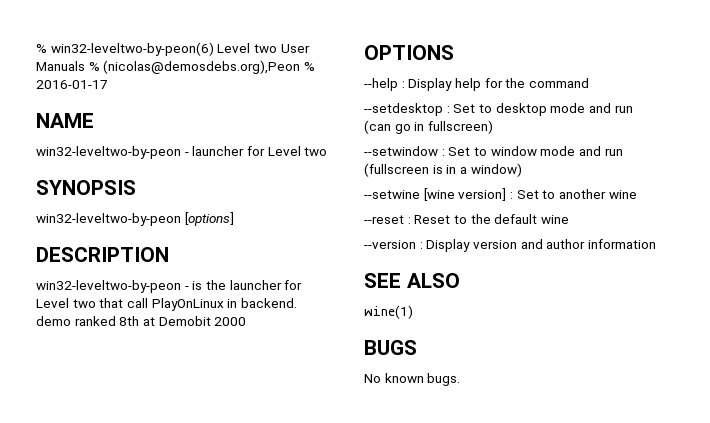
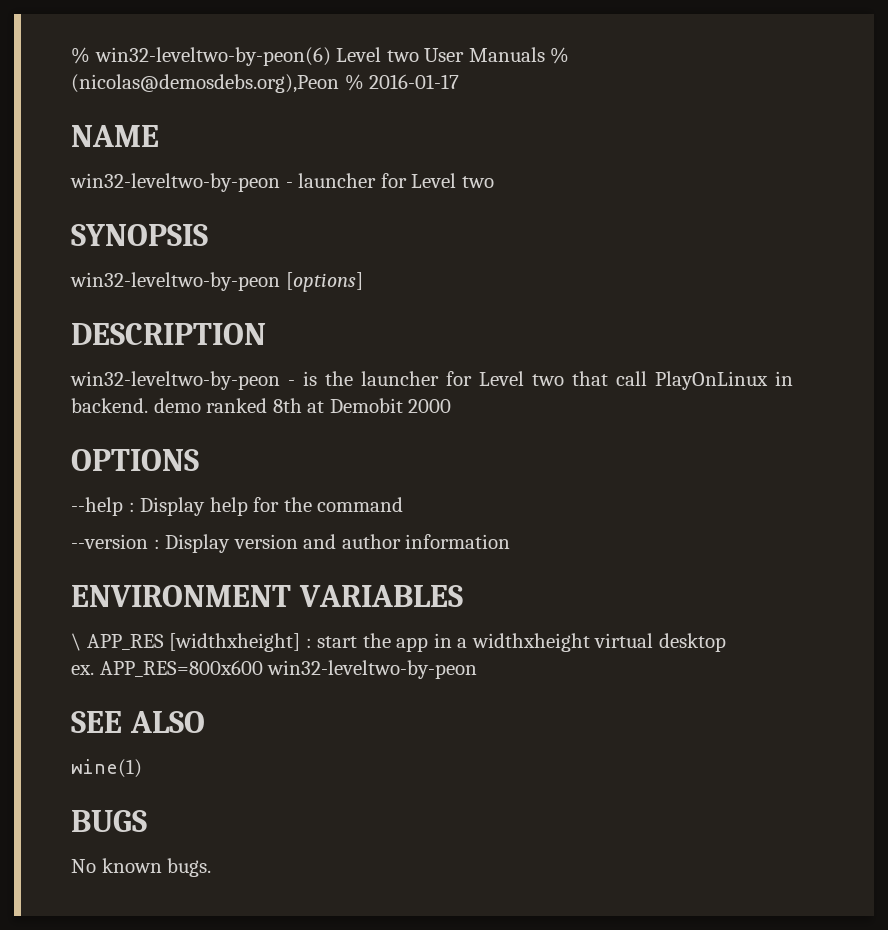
- --setdesktop : Set to desktop mode and run (can go in fullscreen)
- --setwindow : Set to window mode and run (fullscreen is in a window)
- --setwine [wine version] : Set to another wine
- --reset : Reset to the default wine
+ ENVIRONMENT VARIABLES
+ \ APP_RES [widthxheight] : start the app in a widthxheight virtual desktop
+ ex. APP_RES=800x600 win32-leveltwo-by-peon

